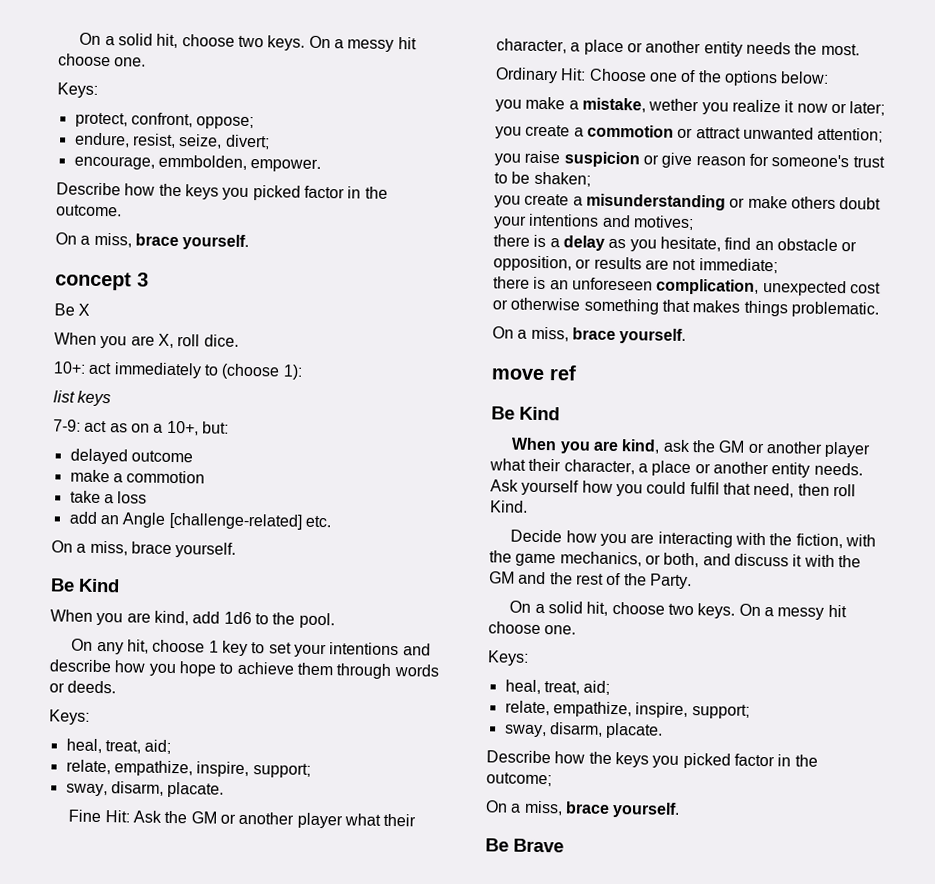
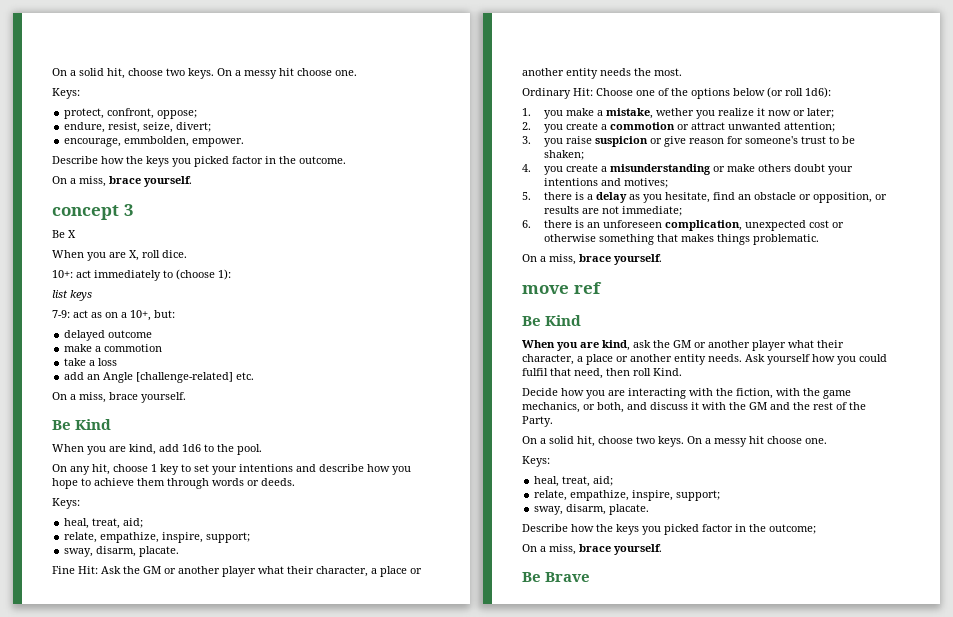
- Ordinary Hit: Choose one of the options below:
- you make a mistake, wether you realize it now or later;
+ Ordinary Hit: Choose one of the options below (or roll 1d6):
+ 1. you make a mistake, wether you realize it now or later;
- you create a commotion or attract unwanted attention;
+ 2. you create a commotion or attract unwanted attention;
- you raise suspicion or give reason for someone's trust to be shaken;
+ 3. you raise suspicion or give reason for someone's trust to be shaken;
- you create a misunderstanding or make others doubt your intentions and motives;
+ 4. you create a misunderstanding or make others doubt your intentions and motives;
- there is a delay as you hesitate, find an obstacle or opposition, or results are not immediate;
+ 5. there is a delay as you hesitate, find an obstacle or opposition, or results are not immediate;
- there is an unforeseen complication, unexpected cost or otherwise something that makes things problematic.
+ 6. there is an unforeseen complication, unexpected cost or otherwise something that makes things problematic.

